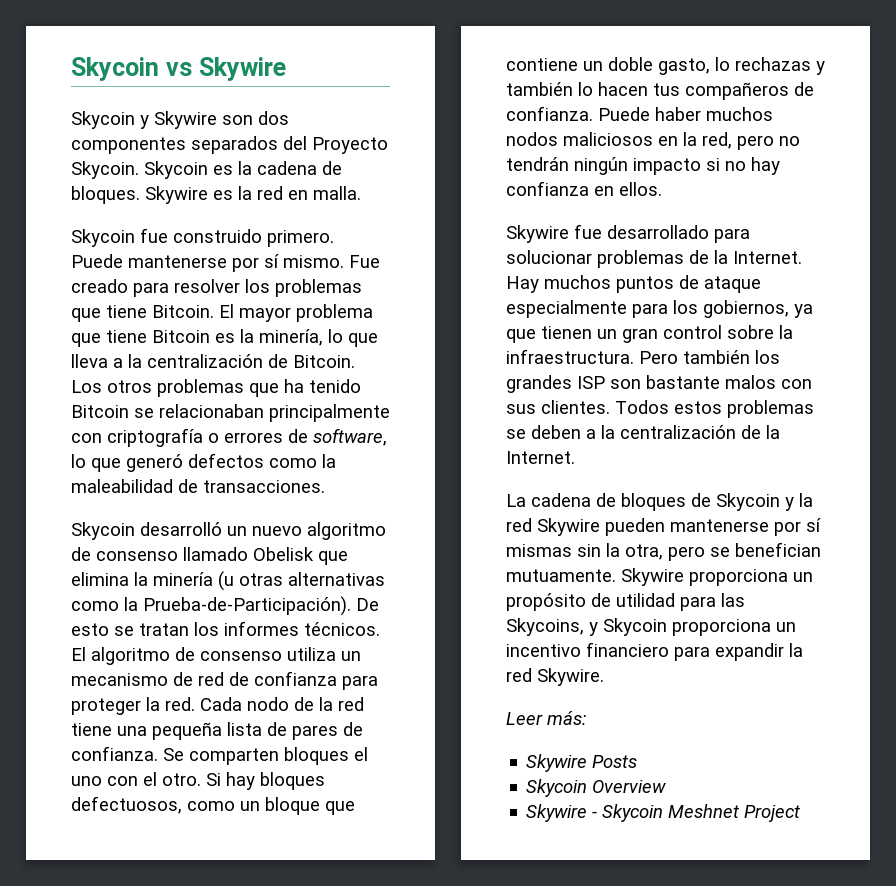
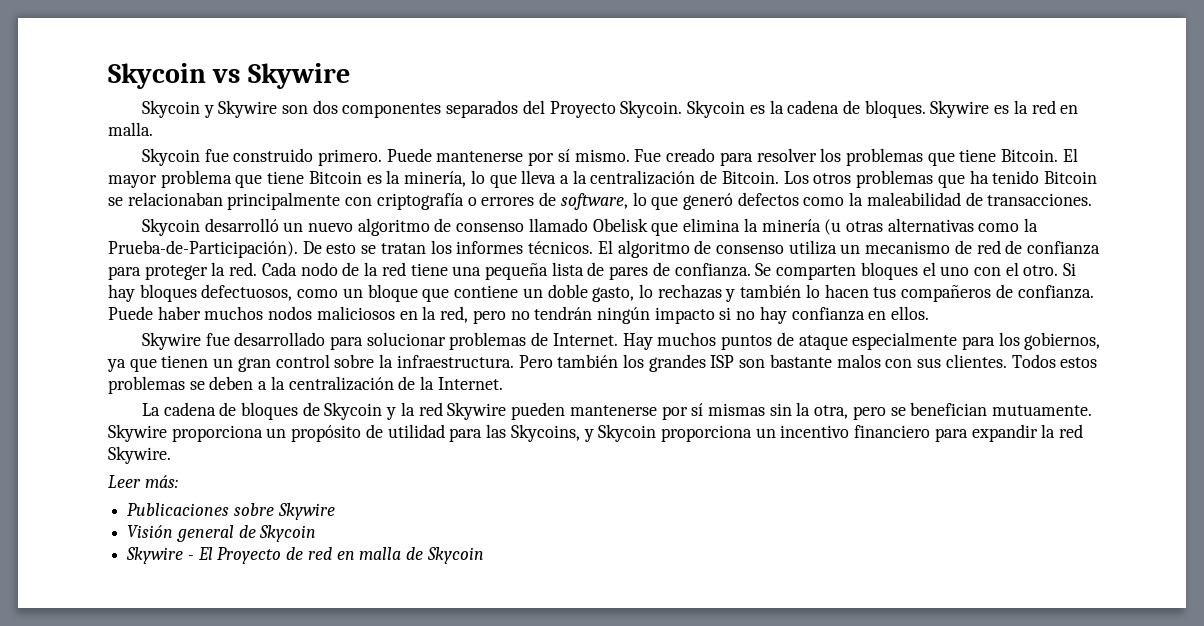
- Skywire fue desarrollado para solucionar problemas de la Internet.
+ Skywire fue desarrollado para solucionar problemas de Internet.
- Skywire Posts
- Skycoin Overview
+ Publicaciones sobre Skywire
+ Visión general de Skycoin
- Skywire - Skycoin Meshnet Project
+ Skywire - El Proyecto de red en malla de Skycoin

